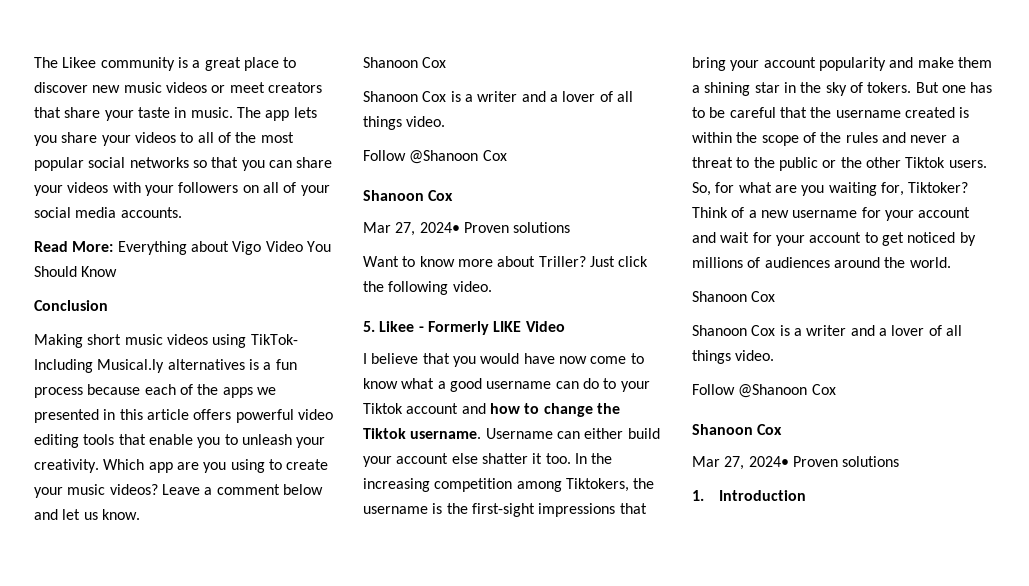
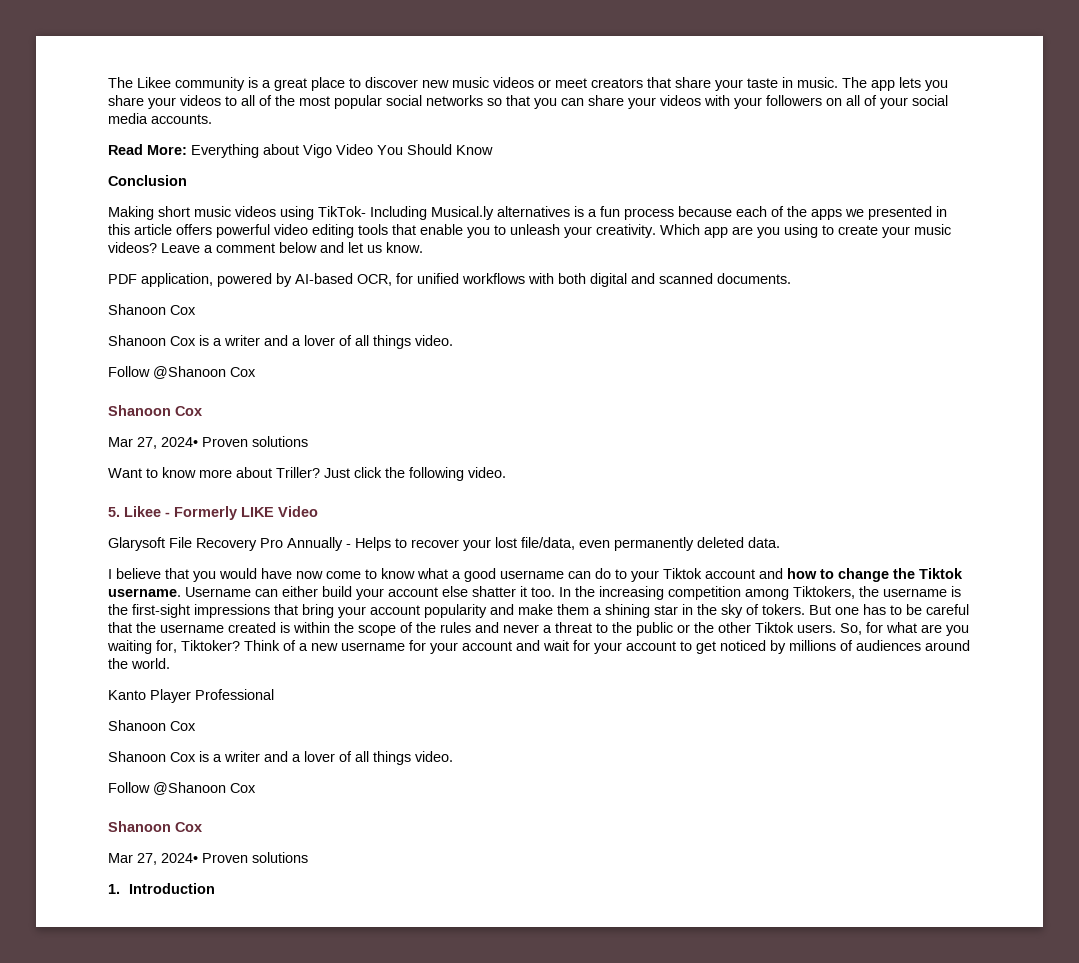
+ PDF application, powered by AI-based OCR, for unified workflows with both digital and scanned documents.
+ Glarysoft File Recovery Pro Annually - Helps to recover your lost file/data, even permanently deleted data.
+ Kanto Player Professional

